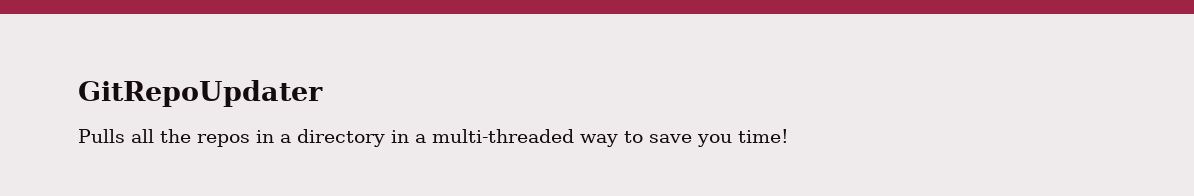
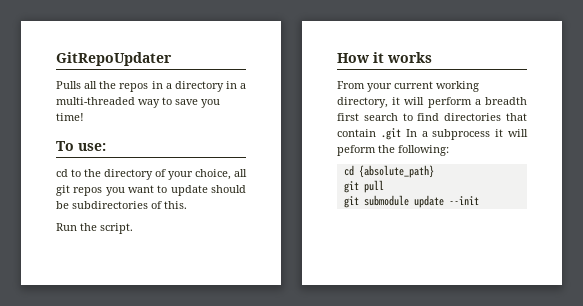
+ To use:
+ cd to the directory of your choice, all git repos you want to update should be subdirectories of this.
+ Run the script.
+ How it works
+ From your current working directory, it will perform a breadth first search to find directories that contain .git In a subprocess it will peform the following:
+ cd {absolute_path}
+ git pull
+ git submodule update --init

